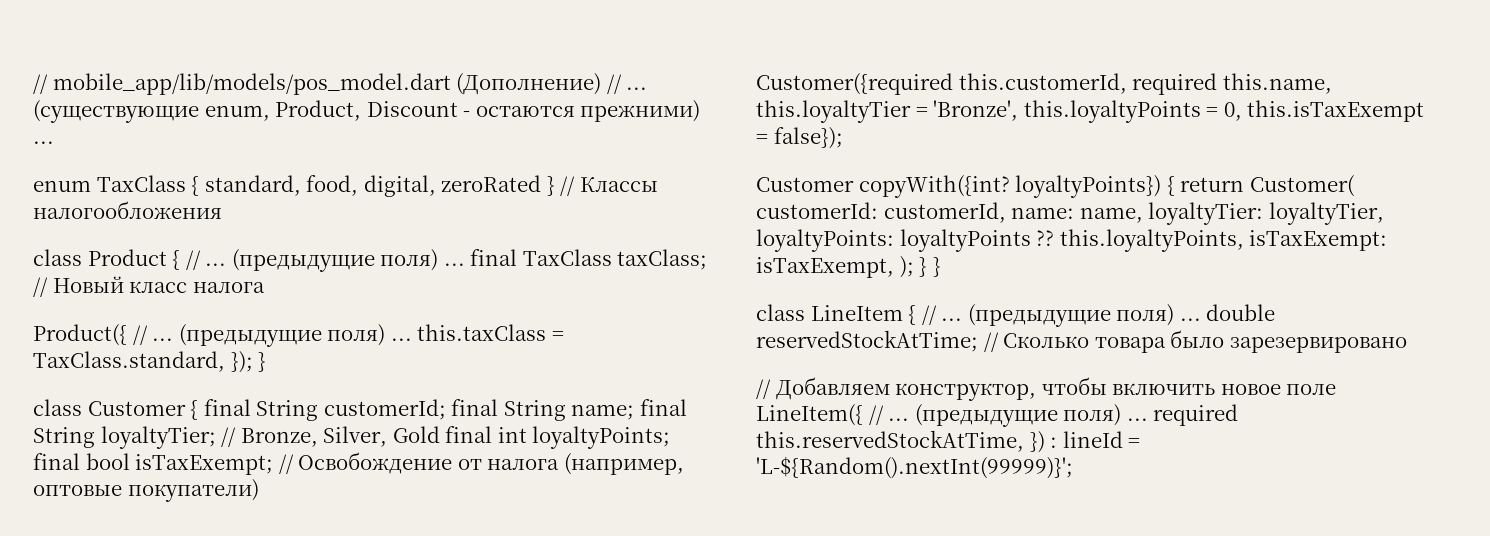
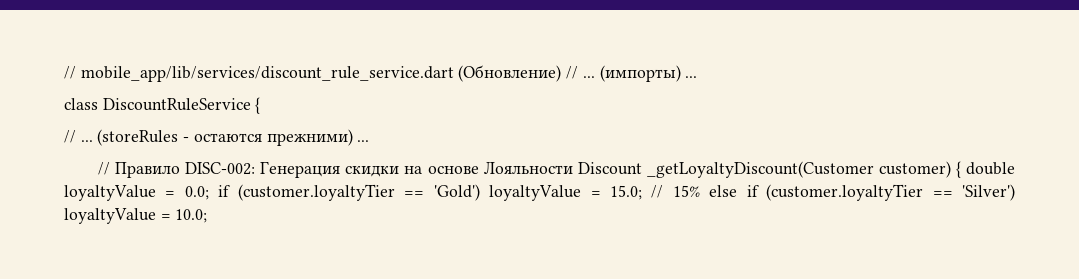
- // mobile_app/lib/models/pos_model.dart (Дополнение) // ... (существующие enum, Product, Discount - остаются прежними) ...
- enum TaxClass { standard, food, digital, zeroRated } // Классы налогообложения
- class Product { // ... (предыдущие поля) ... final TaxClass taxClass; // Новый класс налога
- Product({ // ... (предыдущие поля) ... this.taxClass = TaxClass.standard, }); }
- class Customer { final String customerId; final String name; final String loyaltyTier; // Bronze, Silver, Gold final int loyaltyPoints; final bool isTaxExempt; // Освобождение от налога (например, оптовые покупатели)
- Customer({required this.customerId, required this.name, this.loyaltyTier = 'Bronze', this.loyaltyPoints = 0, this.isTaxExempt = false});
- Customer copyWith({int? loyaltyPoints}) { return Customer( customerId: customerId, name: name, loyaltyTier: loyaltyTier, loyaltyPoints: loyaltyPoints ?? this.loyaltyPoints, isTaxExempt: isTaxExempt, ); } }
- class LineItem { // ... (предыдущие поля) ... double reservedStockAtTime; // Сколько товара было зарезервировано
- // Добавляем конструктор, чтобы включить новое поле LineItem({ // ... (предыдущие поля) ... required this.reservedStockAtTime, }) : lineId = 'L-${Random().nextInt(99999)}';
+ // mobile_app/lib/services/discount_rule_service.dart (Обновление) // ... (импорты) ...
+ class DiscountRuleService {
+ // ... (storeRules - остаются прежними) ...
+ // Правило DISC-002: Генерация скидки на основе Лояльности Discount _getLoyaltyDiscount(Customer customer) { double loyaltyValue = 0.0; if (customer.loyaltyTier == 'Gold') loyaltyValue = 15.0; // 15% else if (customer.loyaltyTier == 'Silver') loyaltyValue = 10.0;

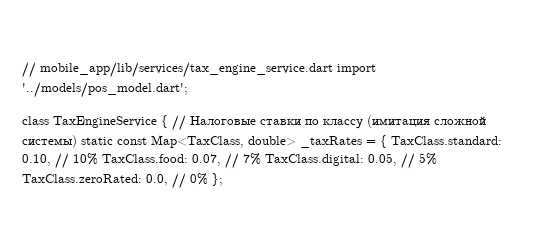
- // mobile_app/lib/services/discount_rule_service.dart (Обновление) // ... (импорты) ...
+ // mobile_app/lib/services/tax_engine_service.dart import '../models/pos_model.dart';
- class DiscountRuleService {
- // ... (storeRules - остаются прежними) ...
- // Правило DISC-002: Генерация скидки на основе Лояльности Discount _getLoyaltyDiscount(Customer customer) { double loyaltyValue = 0.0; if (customer.loyaltyTier == 'Gold') loyaltyValue = 15.0; // 15% else if (customer.loyaltyTier == 'Silver') loyaltyValue = 10.0;
+ class TaxEngineService { // Налоговые ставки по классу (имитация сложной системы) static const Map<TaxClass, double> _taxRates = { TaxClass.standard: 0.10, // 10% TaxClass.food: 0.07, // 7% TaxClass.digital: 0.05, // 5% TaxClass.zeroRated: 0.0, // 0% };

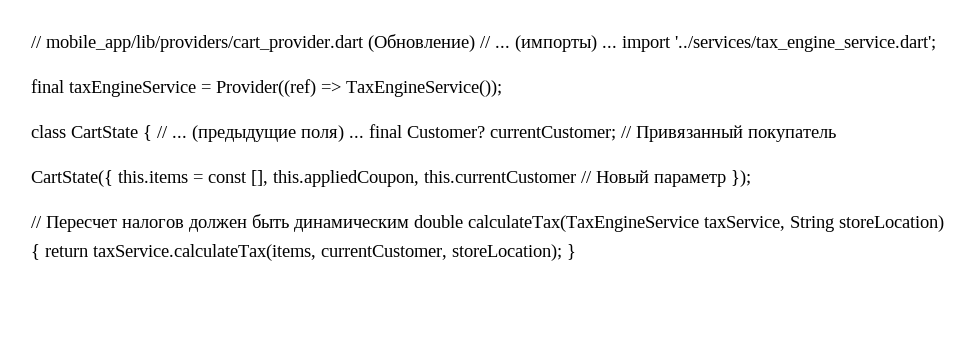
- // mobile_app/lib/services/tax_engine_service.dart import '../models/pos_model.dart';
+ // mobile_app/lib/providers/cart_provider.dart (Обновление) // ... (импорты) ... import '../services/tax_engine_service.dart';
+ final taxEngineService = Provider((ref) => TaxEngineService());
- class TaxEngineService { // Налоговые ставки по классу (имитация сложной системы) static const Map<TaxClass, double> _taxRates = { TaxClass.standard: 0.10, // 10% TaxClass.food: 0.07, // 7% TaxClass.digital: 0.05, // 5% TaxClass.zeroRated: 0.0, // 0% };
+ class CartState { // ... (предыдущие поля) ... final Customer? currentCustomer; // Привязанный покупатель
+ CartState({ this.items = const [], this.appliedCoupon, this.currentCustomer // Новый параметр });
+ // Пересчет налогов должен быть динамическим double calculateTax(TaxEngineService taxService, String storeLocation) { return taxService.calculateTax(items, currentCustomer, storeLocation); }

